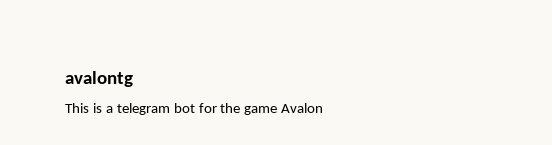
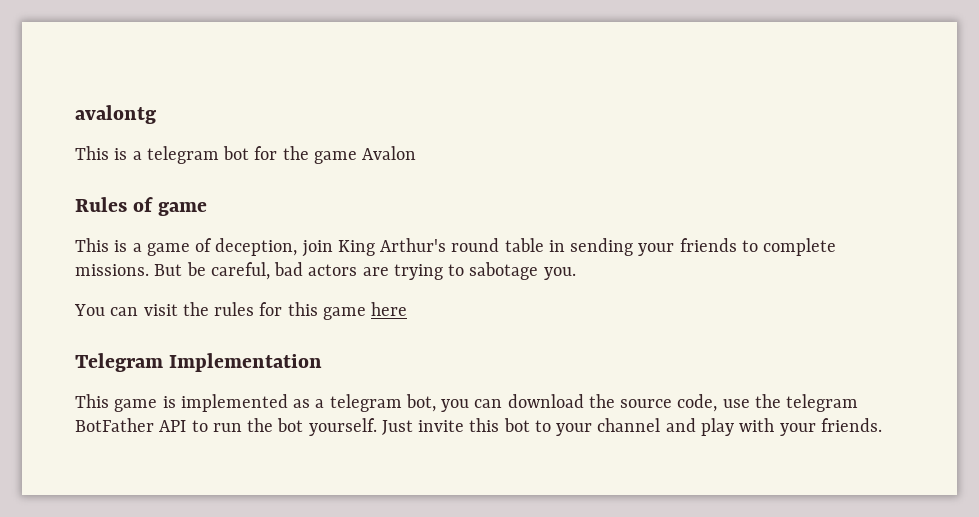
+ Rules of game
+ This is a game of deception, join King Arthur's round table in sending your friends to complete missions. But be careful, bad actors are trying to sabotage you.
+ You can visit the rules for this game here
+ Telegram Implementation
+ This game is implemented as a telegram bot, you can download the source code, use the telegram BotFather API to run the bot yourself. Just invite this bot to your channel and play with your friends.

